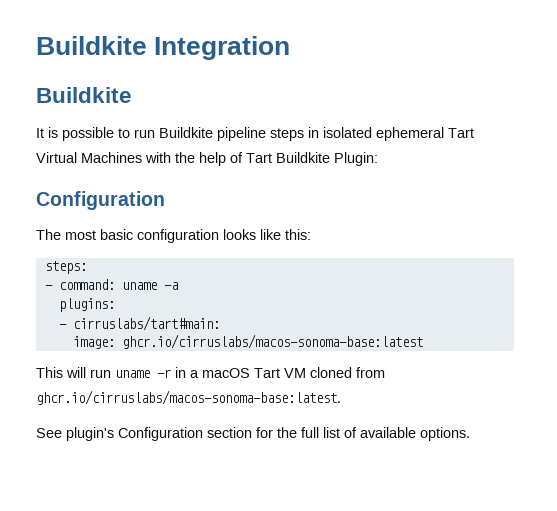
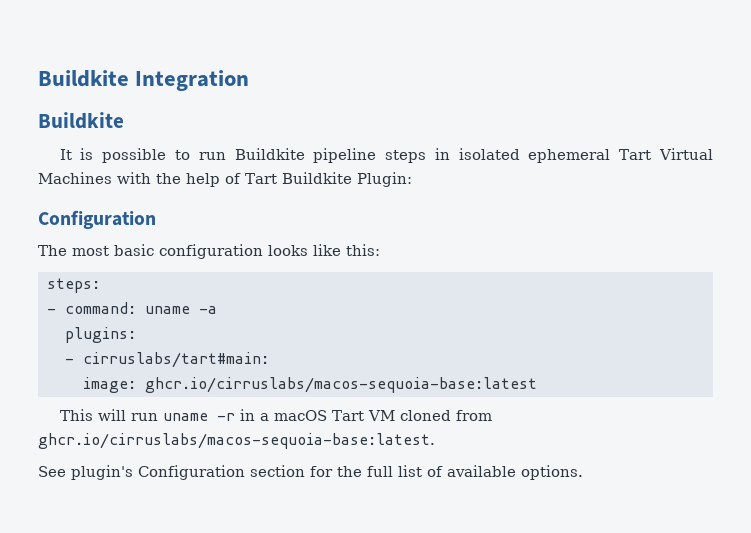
- image: ghcr.io/cirruslabs/macos-sonoma-base:latest
+ image: ghcr.io/cirruslabs/macos-sequoia-base:latest
- This will run uname -r in a macOS Tart VM cloned from ghcr.io/cirruslabs/macos-sonoma-base:latest.
+ This will run uname -r in a macOS Tart VM cloned from ghcr.io/cirruslabs/macos-sequoia-base:latest.

